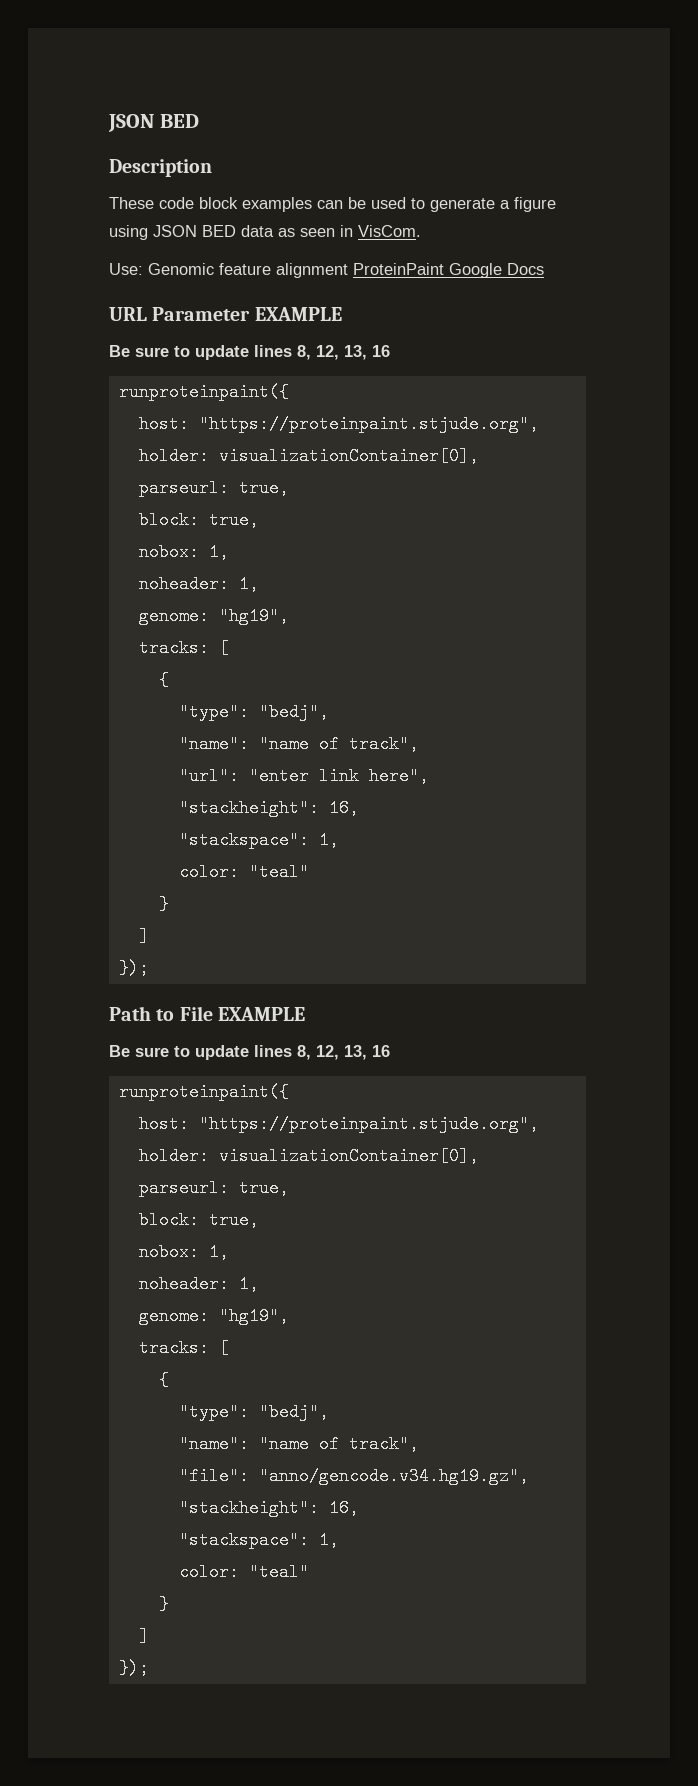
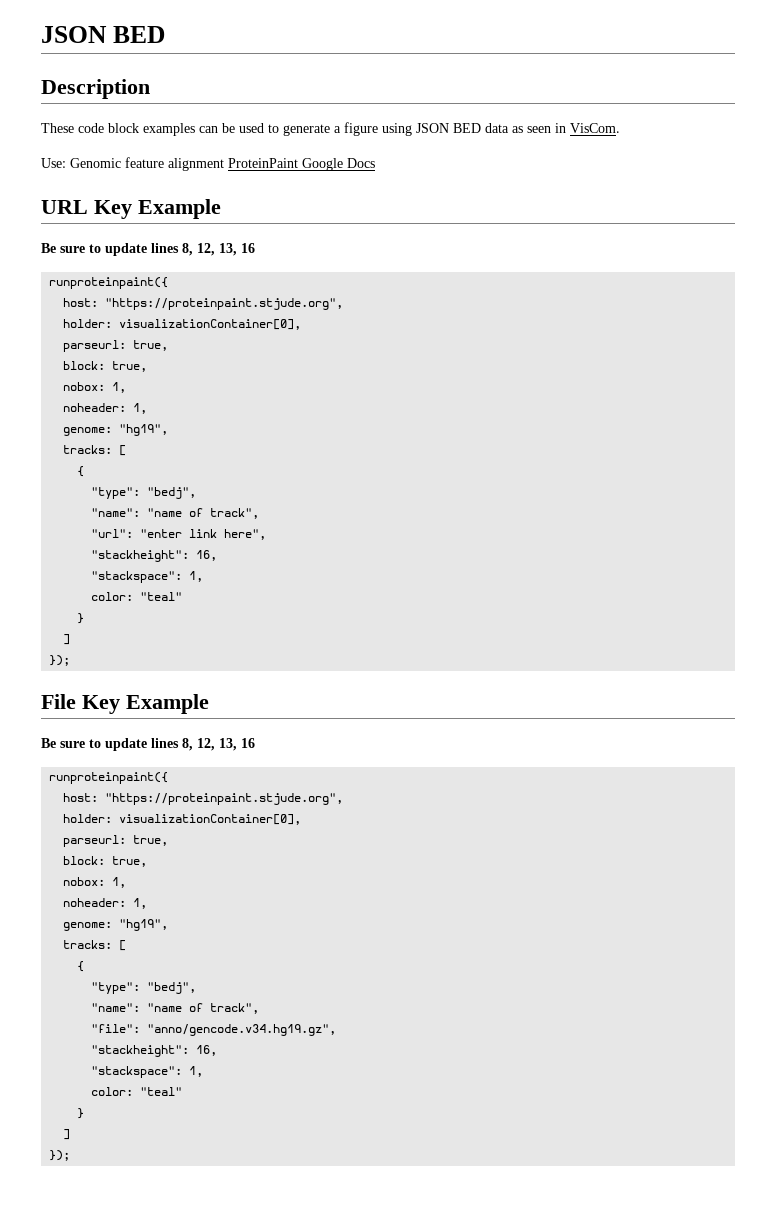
- URL Parameter EXAMPLE
+ URL Key Example
- Path to File EXAMPLE
+ File Key Example

